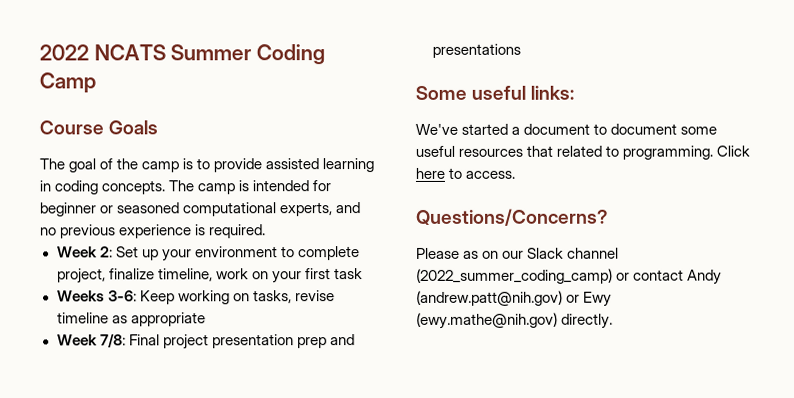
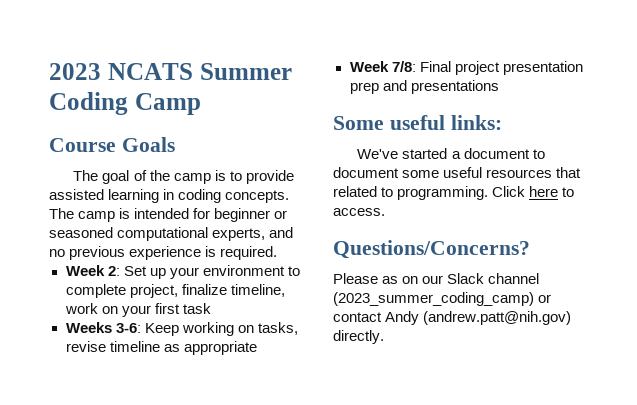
- 2022 NCATS Summer Coding Camp
+ 2023 NCATS Summer Coding Camp
- Please as on our Slack channel (2022_summer_coding_camp) or contact Andy (andrew.patt@nih.gov) or Ewy (ewy.mathe@nih.gov) directly.
+ Please as on our Slack channel (2023_summer_coding_camp) or contact Andy (andrew.patt@nih.gov) directly.

